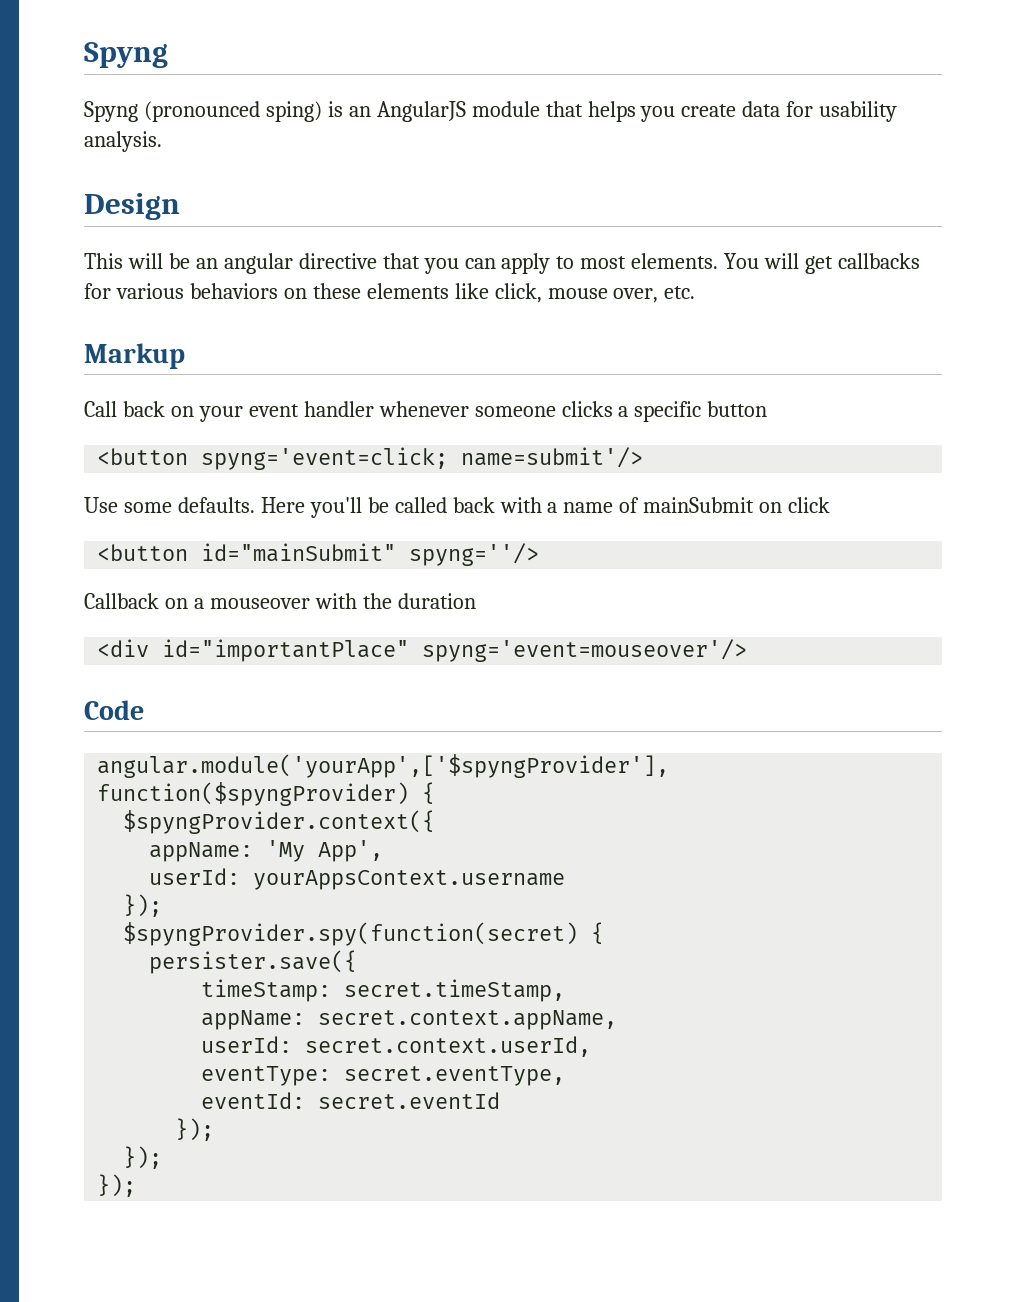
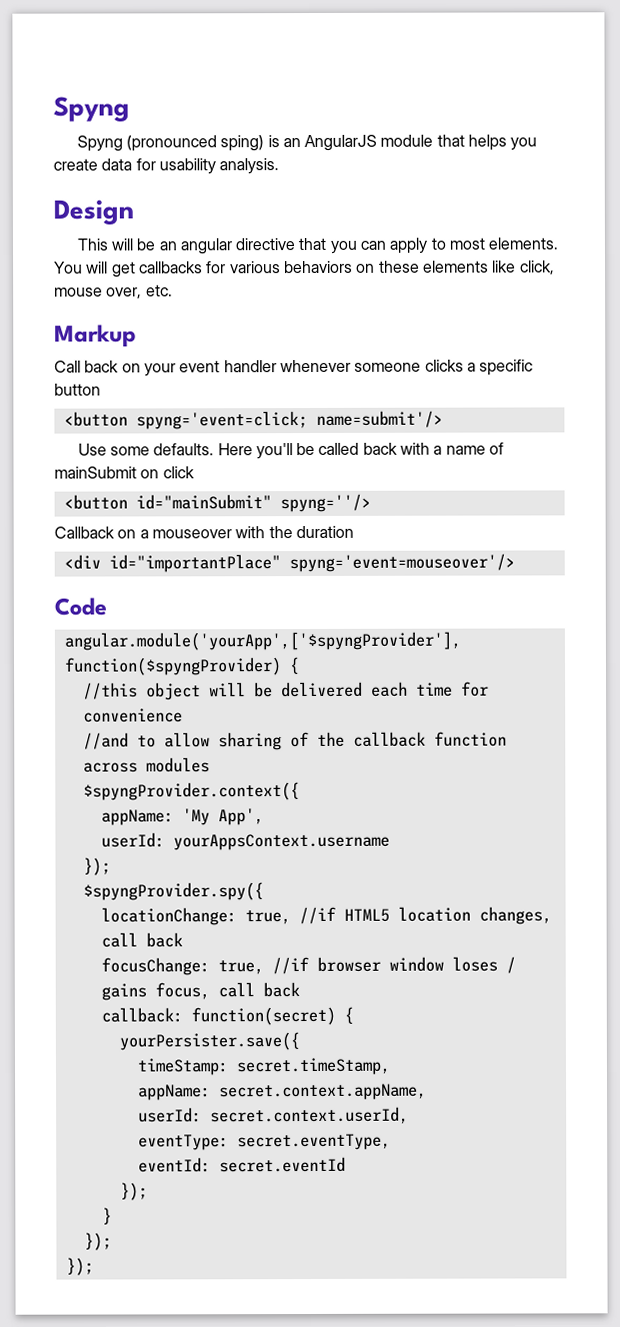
+ //this object will be delivered each time for convenience
+ //and to allow sharing of the callback function across modules
- $spyngProvider.spy(function(secret) {
- persister.save({
+ $spyngProvider.spy({
+ locationChange: true, //if HTML5 location changes, call back
+ focusChange: true, //if browser window loses / gains focus, call back
+ callback: function(secret) {
+ yourPersister.save({
+ }

